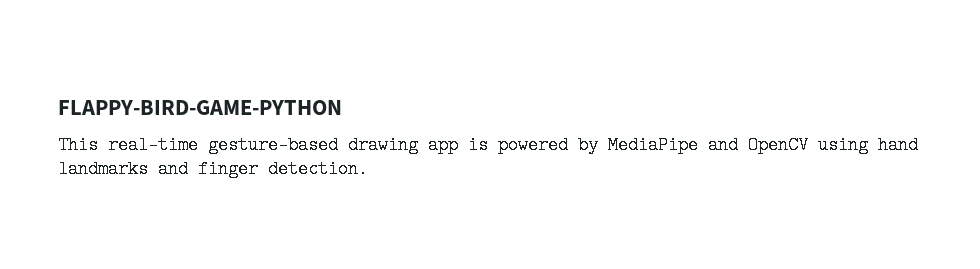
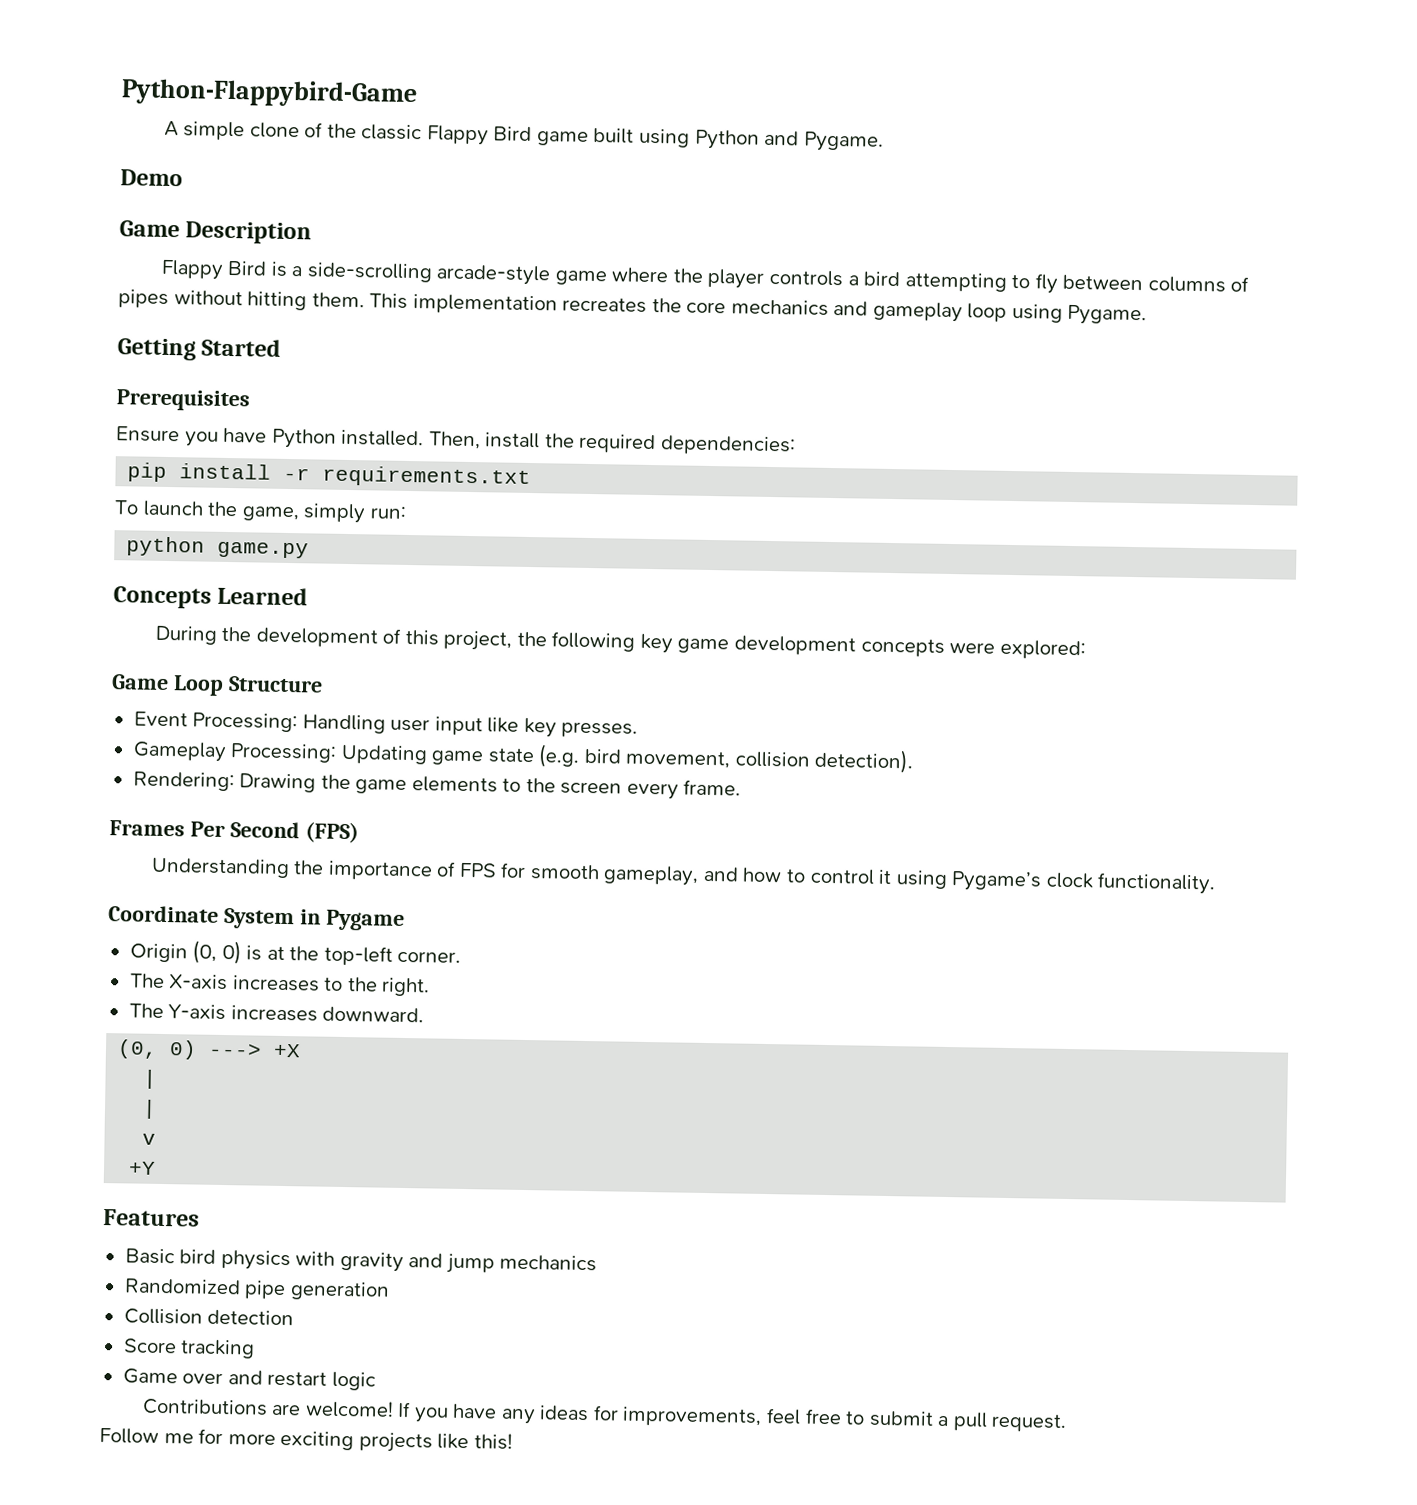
- FLAPPY-BIRD-GAME-PYTHON
- This real-time gesture-based drawing app is powered by MediaPipe and OpenCV using hand landmarks and finger detection.
+ Python-Flappybird-Game
+ A simple clone of the classic Flappy Bird game built using Python and Pygame.
+ Demo
+ Game Description
+ Flappy Bird is a side-scrolling arcade-style game where the player controls a bird attempting to fly between columns of pipes without hitting them. This implementation recreates the core mechanics and gameplay loop using Pygame.
+ Getting Started
+ Prerequisites
+ Ensure you have Python installed. Then, install the required dependencies:
+ pip install -r requirements.txt
+ To launch the game, simply run:
+ python game.py
+ Concepts Learned
+ During the development of this project, the following key game development concepts were explored:
+ Game Loop Structure
+ Event Processing: Handling user input like key presses.
+ Gameplay Processing: Updating game state (e.g. bird movement, collision detection).
+ Rendering: Drawing the game elements to the screen every frame.
+ Frames Per Second (FPS)
+ Understanding the importance of FPS for smooth gameplay, and how to control it using Pygame’s clock functionality.
+ Coordinate System in Pygame
+ Origin (0, 0) is at the top-left corner.
+ The X-axis increases to the right.
+ The Y-axis increases downward.
+ (0, 0) ---> +X
+ |
+ |
+ v
+ +Y
+ Features
+ Basic bird physics with gravity and jump mechanics
+ Randomized pipe generation
+ Collision detection
+ Score tracking
+ Game over and restart logic
+ Contributions are welcome! If you have any ideas for improvements, feel free to submit a pull request.
+ Follow me for more exciting projects like this!

